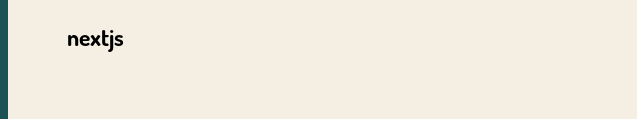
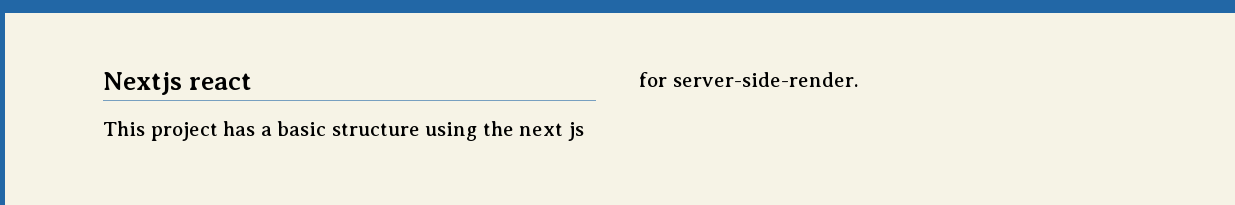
- nextjs
+ Nextjs react
+ This project has a basic structure using the next js for server-side-render.

